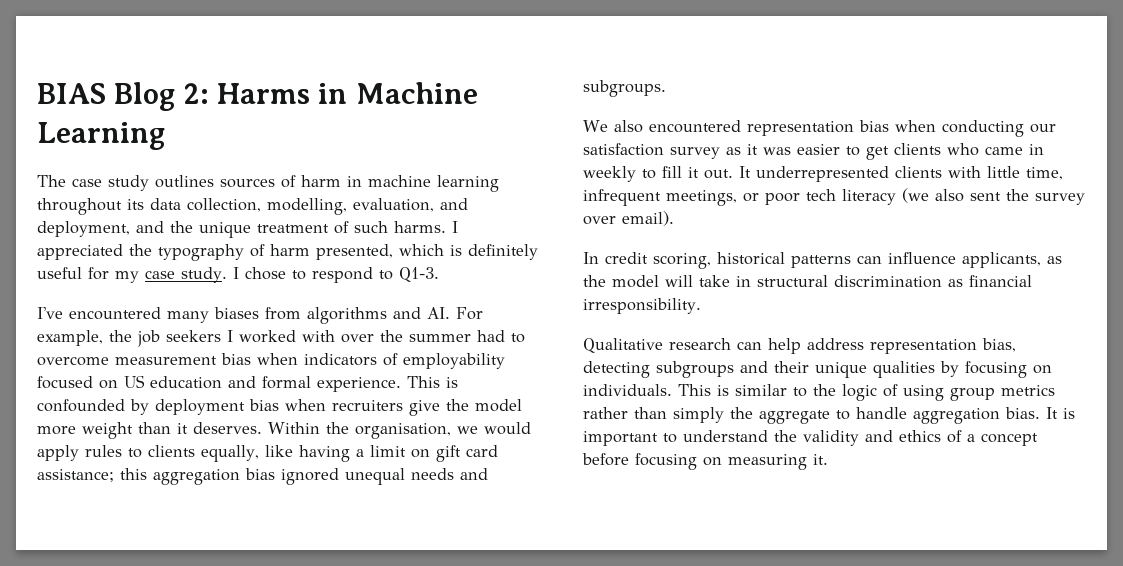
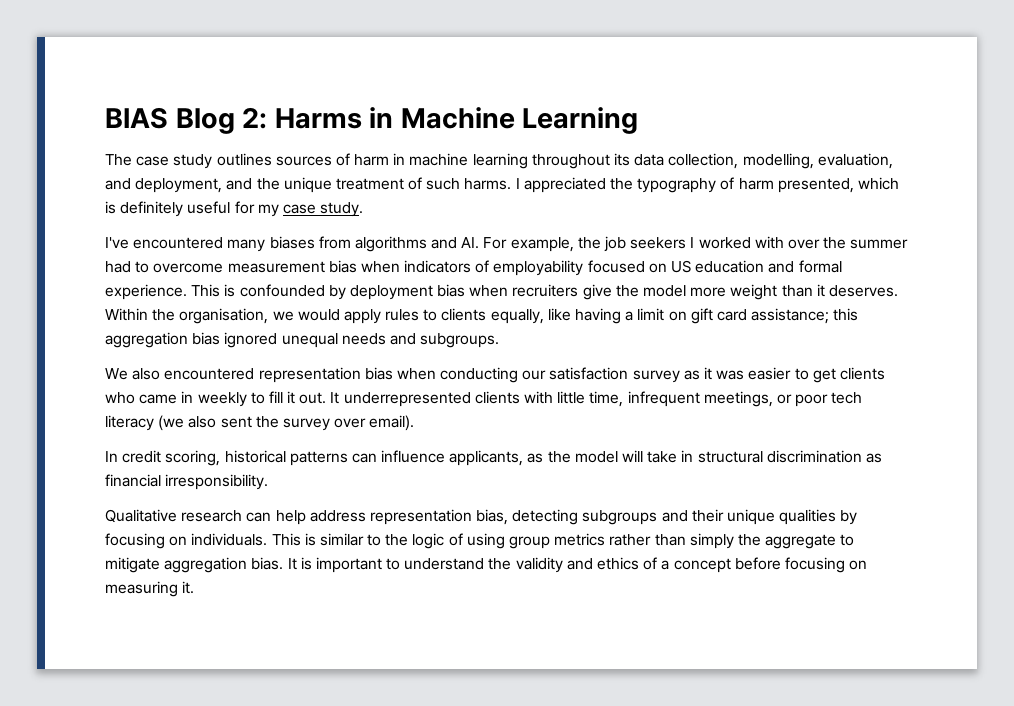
- I chose to respond to Q1-3.
- This is similar to the logic of using group metrics rather than simply the aggregate to handle aggregation bias.
+ This is similar to the logic of using group metrics rather than simply the aggregate to mitigate aggregation bias.

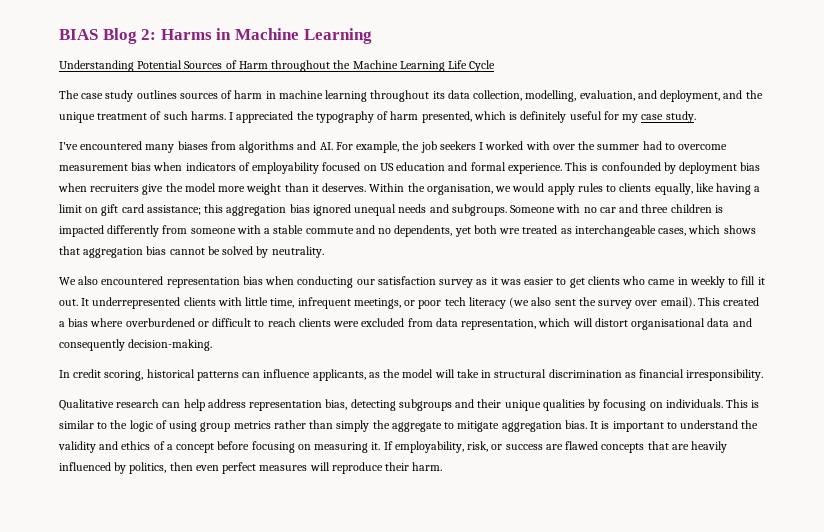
+ Understanding Potential Sources of Harm throughout the Machine Learning Life Cycle
+ Someone with no car and three children is impacted differently from someone with a stable commute and no dependents, yet both wre treated as interchangeable cases, which shows that aggregation bias cannot be solved by neutrality.
+ This created a bias where overburdened or difficult to reach clients were excluded from data representation, which will distort organisational data and consequently decision-making.
+ If employability, risk, or success are flawed concepts that are heavily influenced by politics, then even perfect measures will reproduce their harm.

